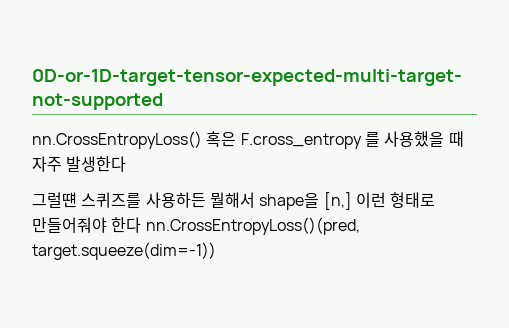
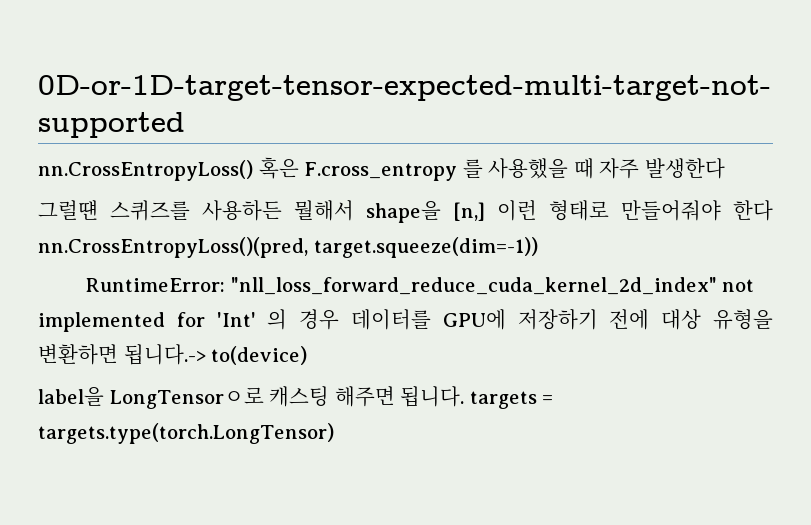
+ RuntimeError: "nll_loss_forward_reduce_cuda_kernel_2d_index" not implemented for 'Int' 의 경우 데이터를 GPU에 저장하기 전에 대상 유형을 변환하면 됩니다.-> to(device)
+ label을 LongTensorㅇ로 캐스팅 해주면 됩니다. targets = targets.type(torch.LongTensor)

